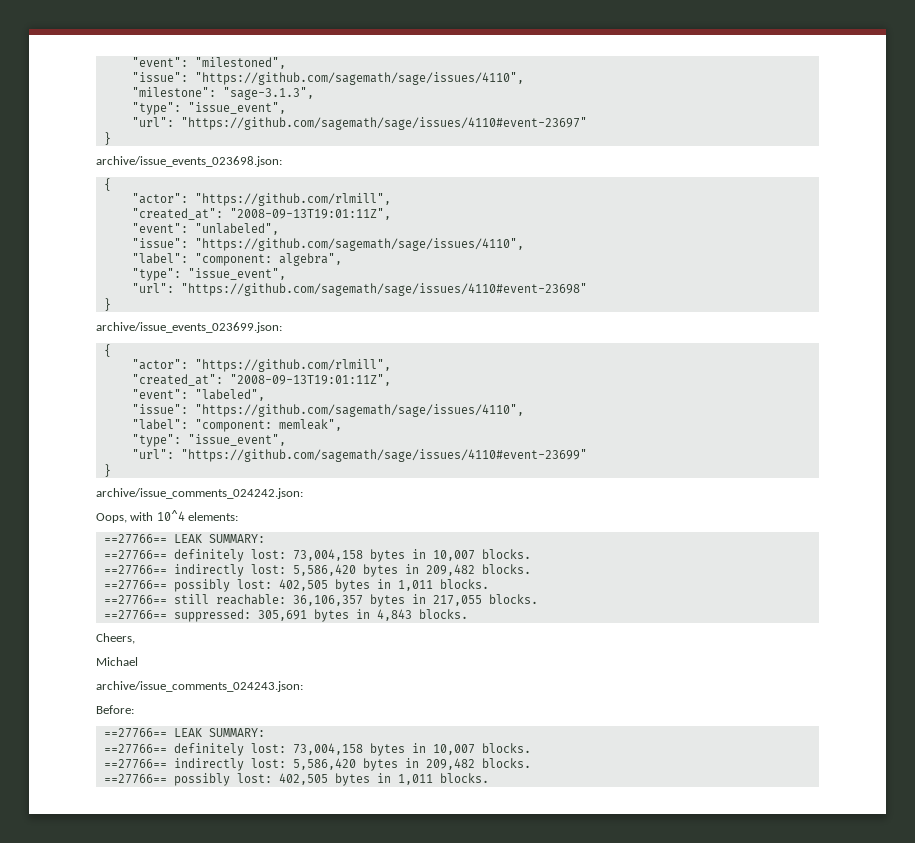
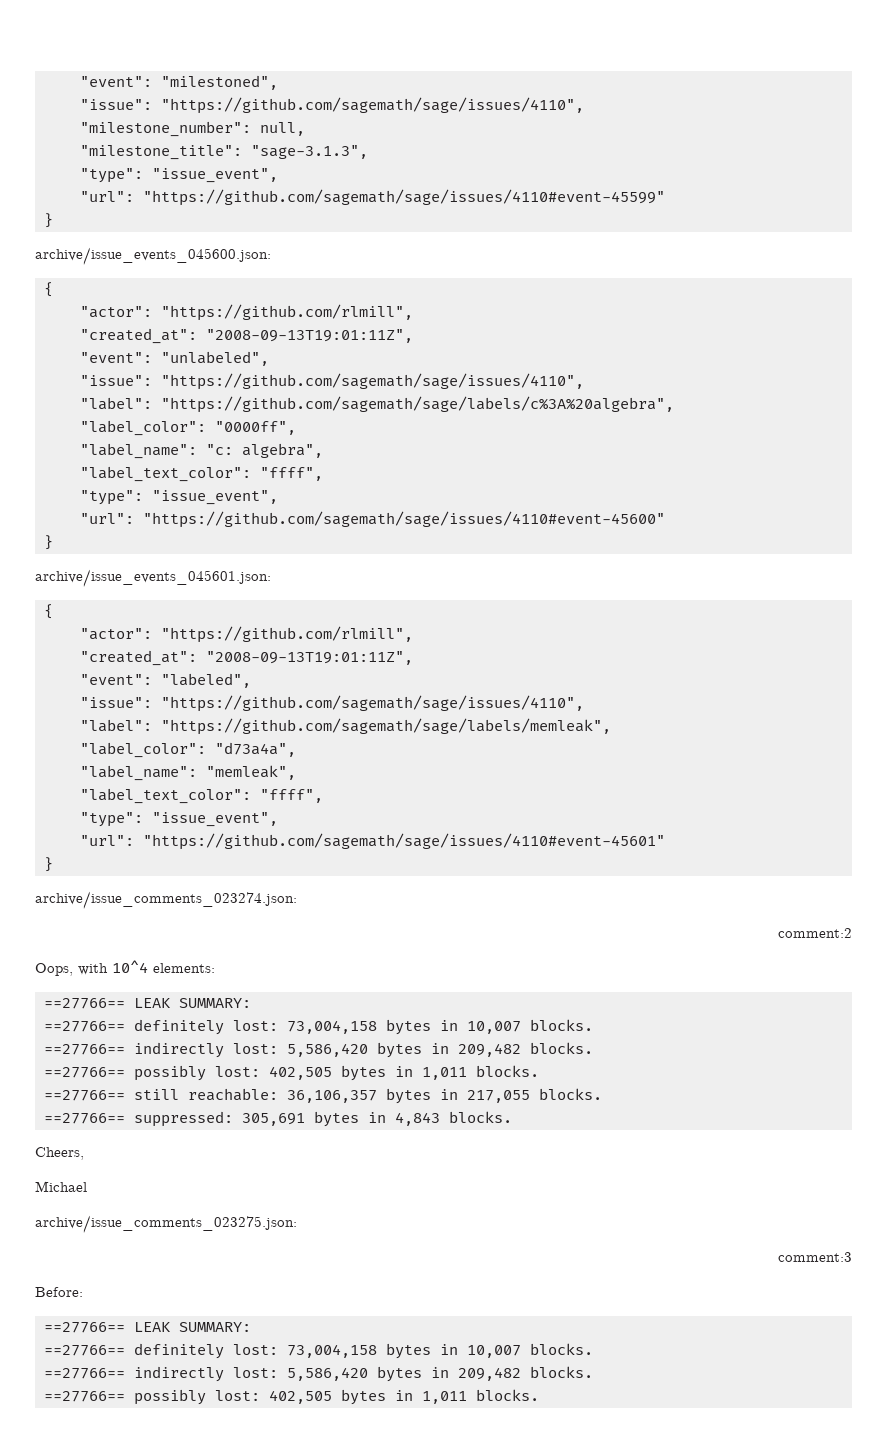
- "milestone": "sage-3.1.3",
+ "milestone_number": null,
+ "milestone_title": "sage-3.1.3",
- "url": "https://github.com/sagemath/sage/issues/4110#event-23697"
+ "url": "https://github.com/sagemath/sage/issues/4110#event-45599"
  }
- archive/issue_events_023698.json:
+ archive/issue_events_045600.json:
- "label": "component: algebra",
+ "label": "https://github.com/sagemath/sage/labels/c%3A%20algebra",
+ "label_color": "0000ff",
+ "label_name": "c: algebra",
+ "label_text_color": "ffff",
  "type": "issue_event",
- "url": "https://github.com/sagemath/sage/issues/4110#event-23698"
+ "url": "https://github.com/sagemath/sage/issues/4110#event-45600"
  }
- archive/issue_events_023699.json:
+ archive/issue_events_045601.json:
- "label": "component: memleak",
+ "label": "https://github.com/sagemath/sage/labels/memleak",
+ "label_color": "d73a4a",
+ "label_name": "memleak",
+ "label_text_color": "ffff",
  "type": "issue_event",
- "url": "https://github.com/sagemath/sage/issues/4110#event-23699"
+ "url": "https://github.com/sagemath/sage/issues/4110#event-45601"
  }
- archive/issue_comments_024242.json:
+ archive/issue_comments_023274.json:
+ comment:2
- archive/issue_comments_024243.json:
+ archive/issue_comments_023275.json:
+ comment:3

